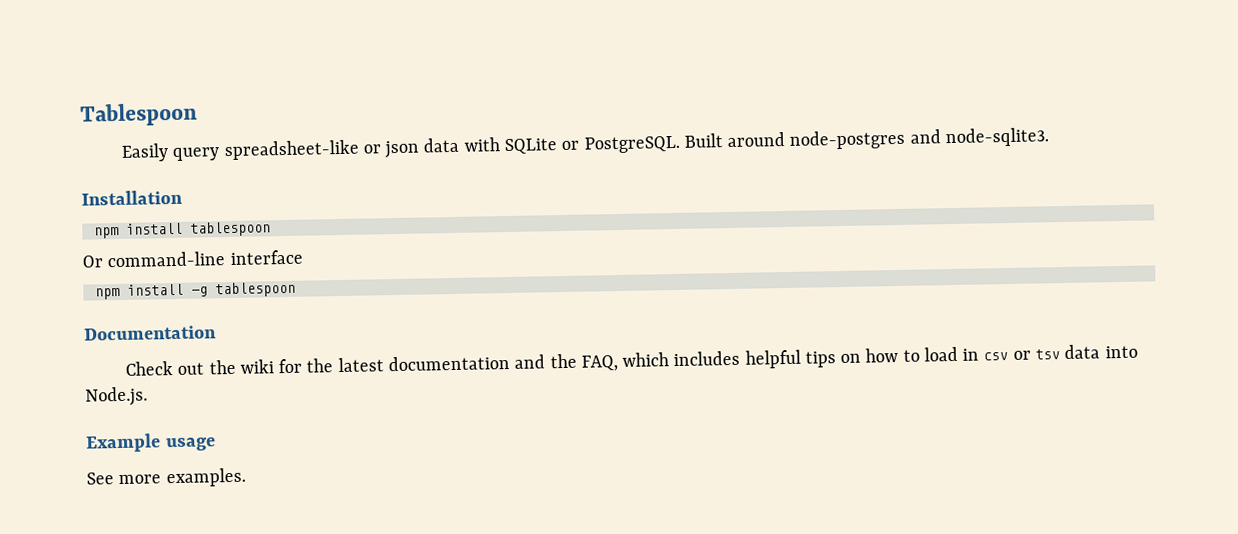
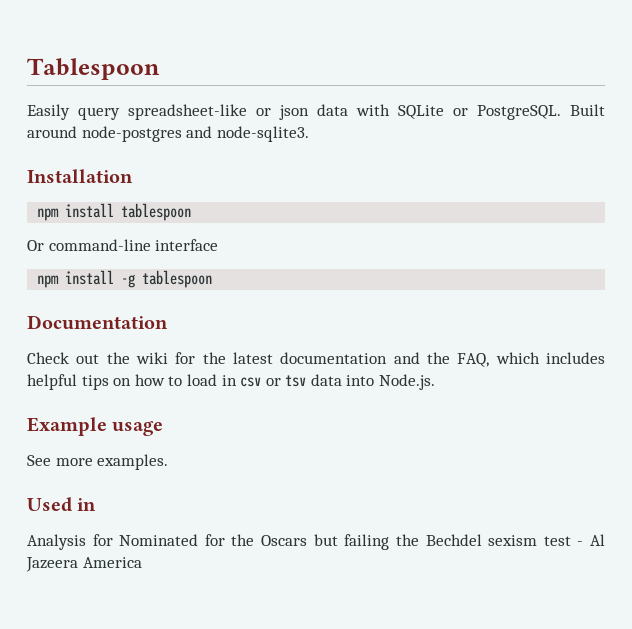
+ Used in
+ Analysis for Nominated for the Oscars but failing the Bechdel sexism test - Al Jazeera America

